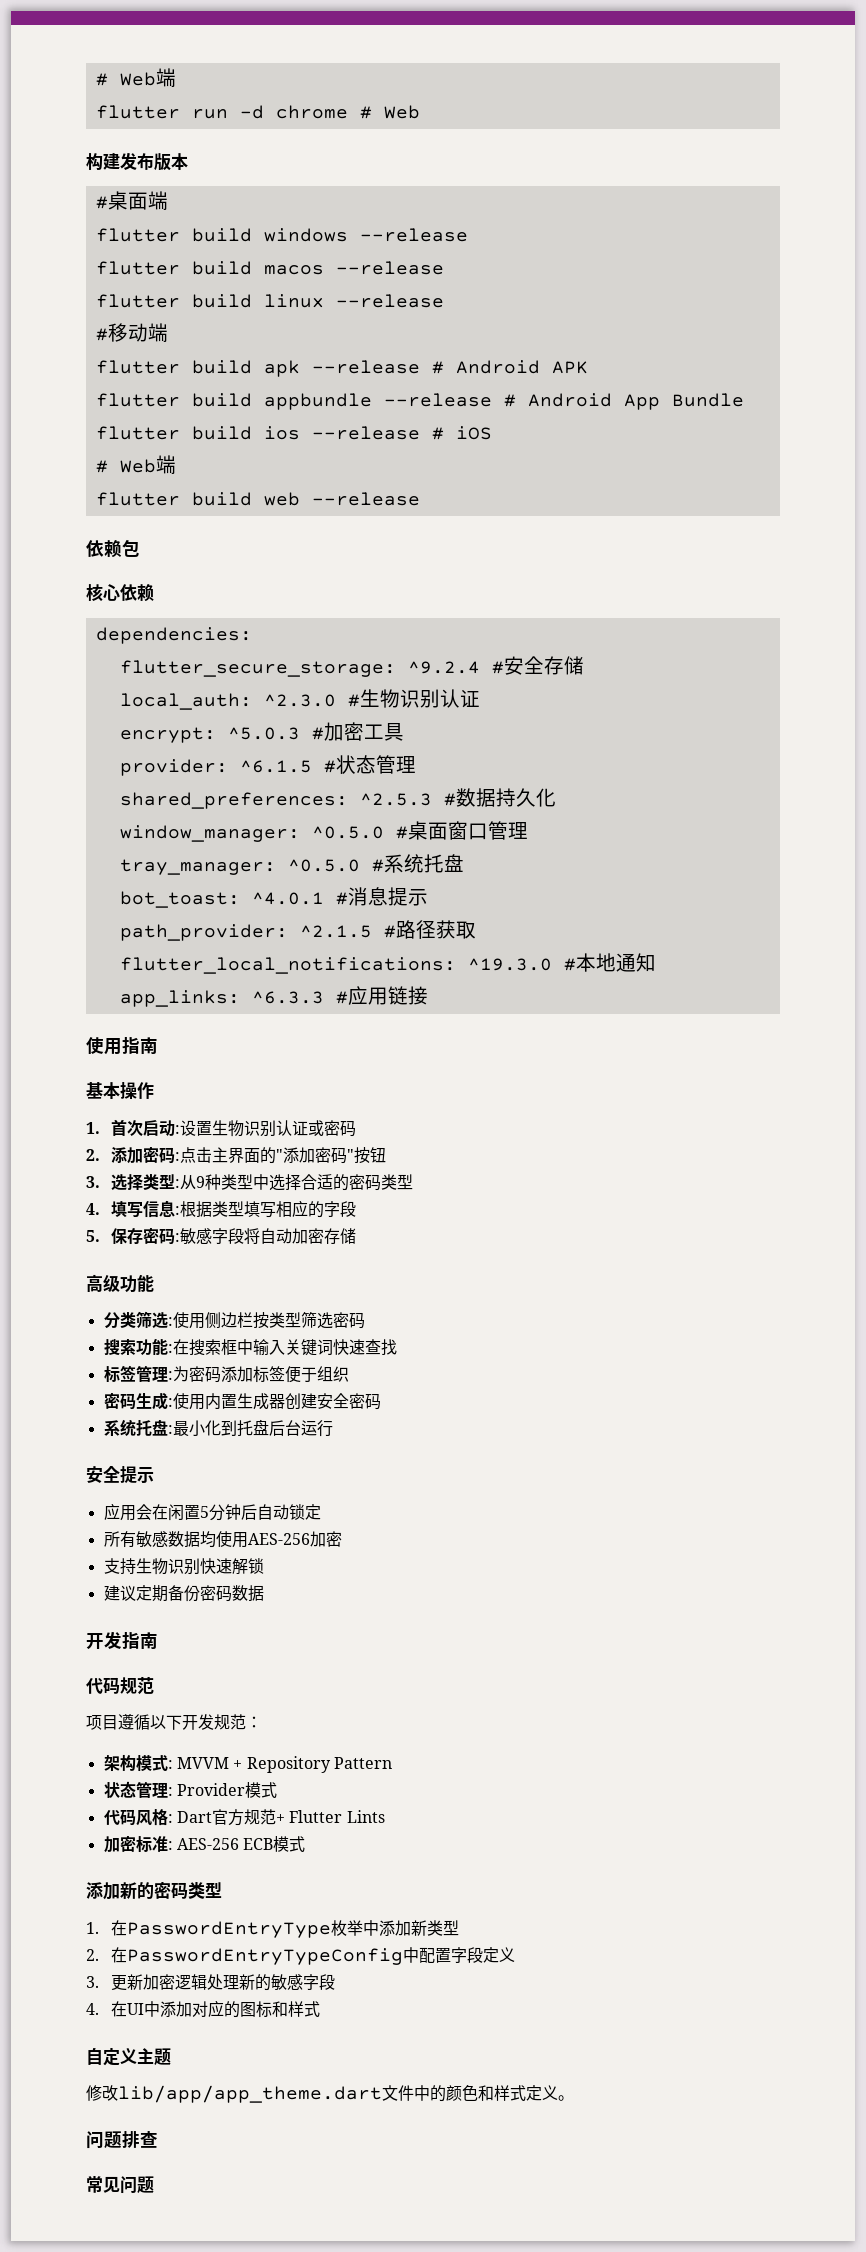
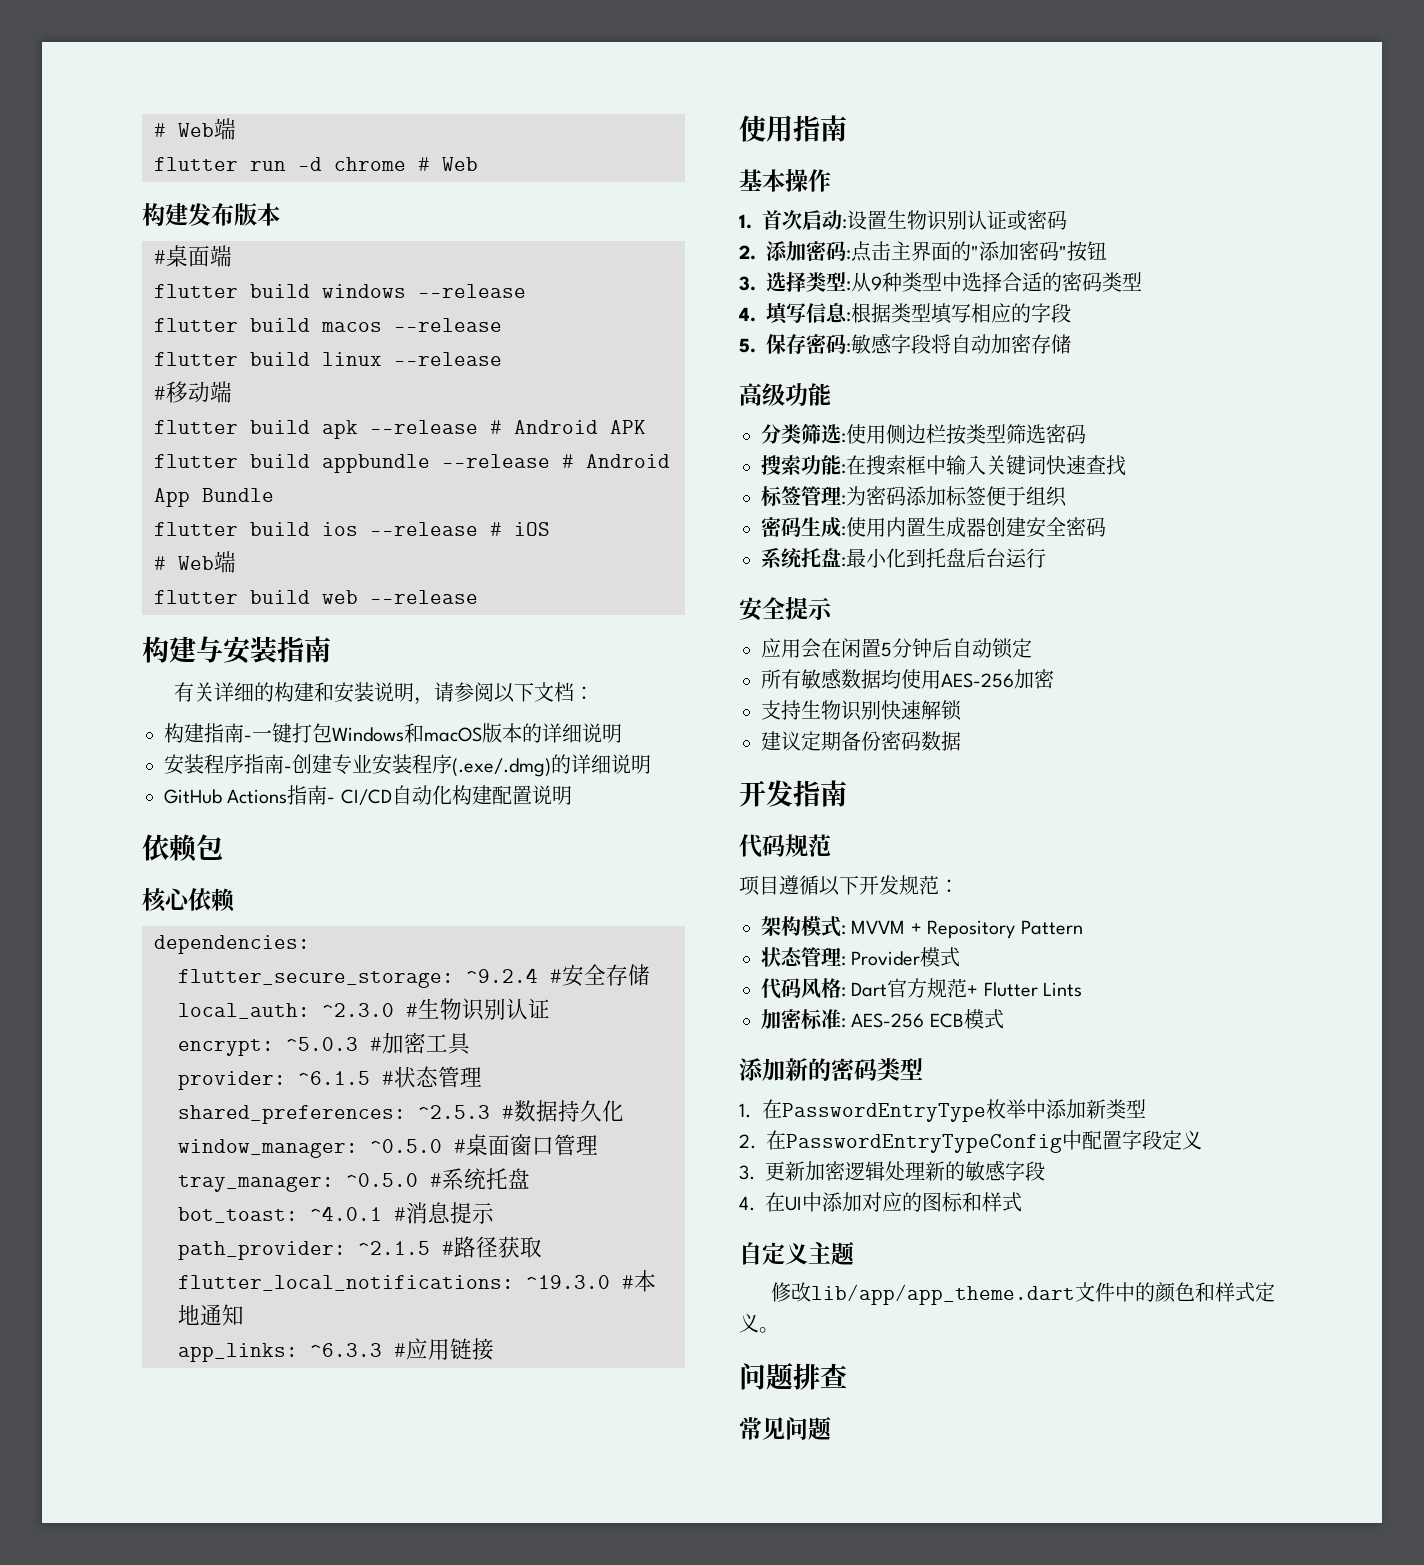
+ 构建与安装指南
+ 有关详细的构建和安装说明，请参阅以下文档：
+ 构建指南-一键打包Windows和macOS版本的详细说明
+ 安装程序指南-创建专业安装程序(.exe/.dmg)的详细说明
+ GitHub Actions指南- CI/CD自动化构建配置说明

